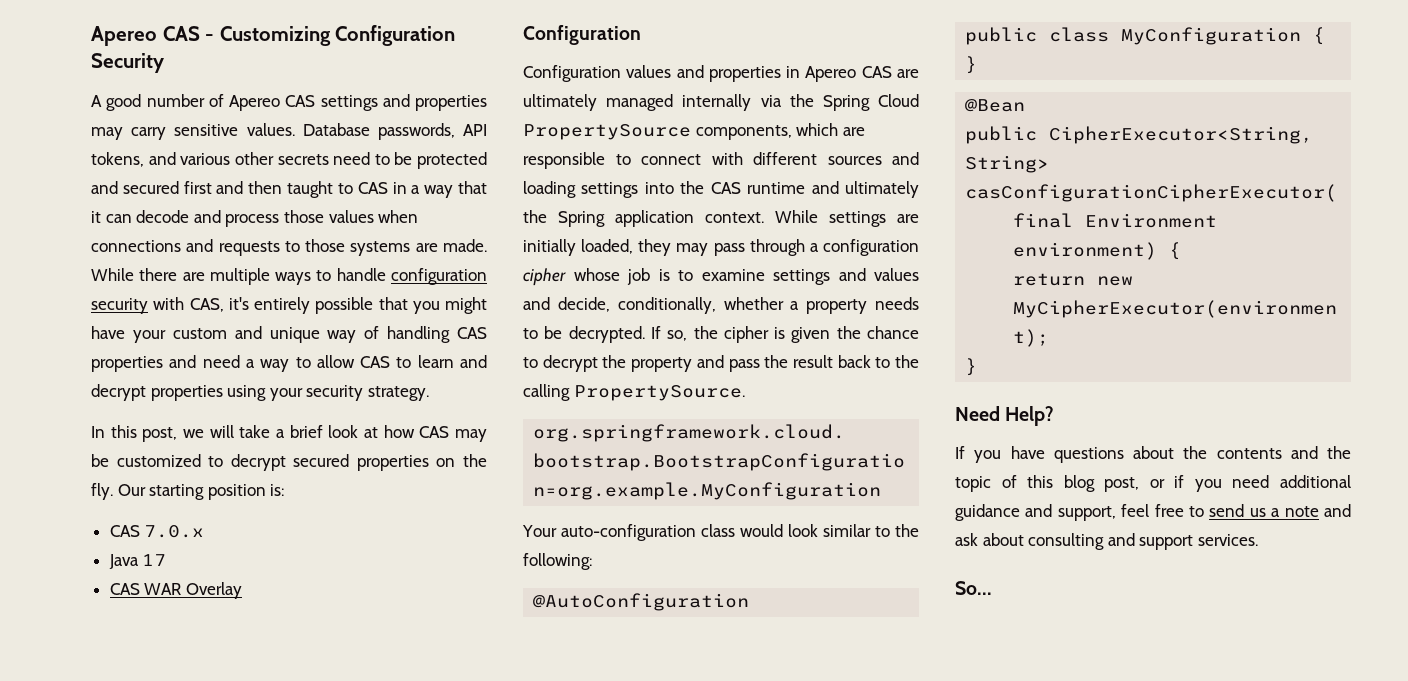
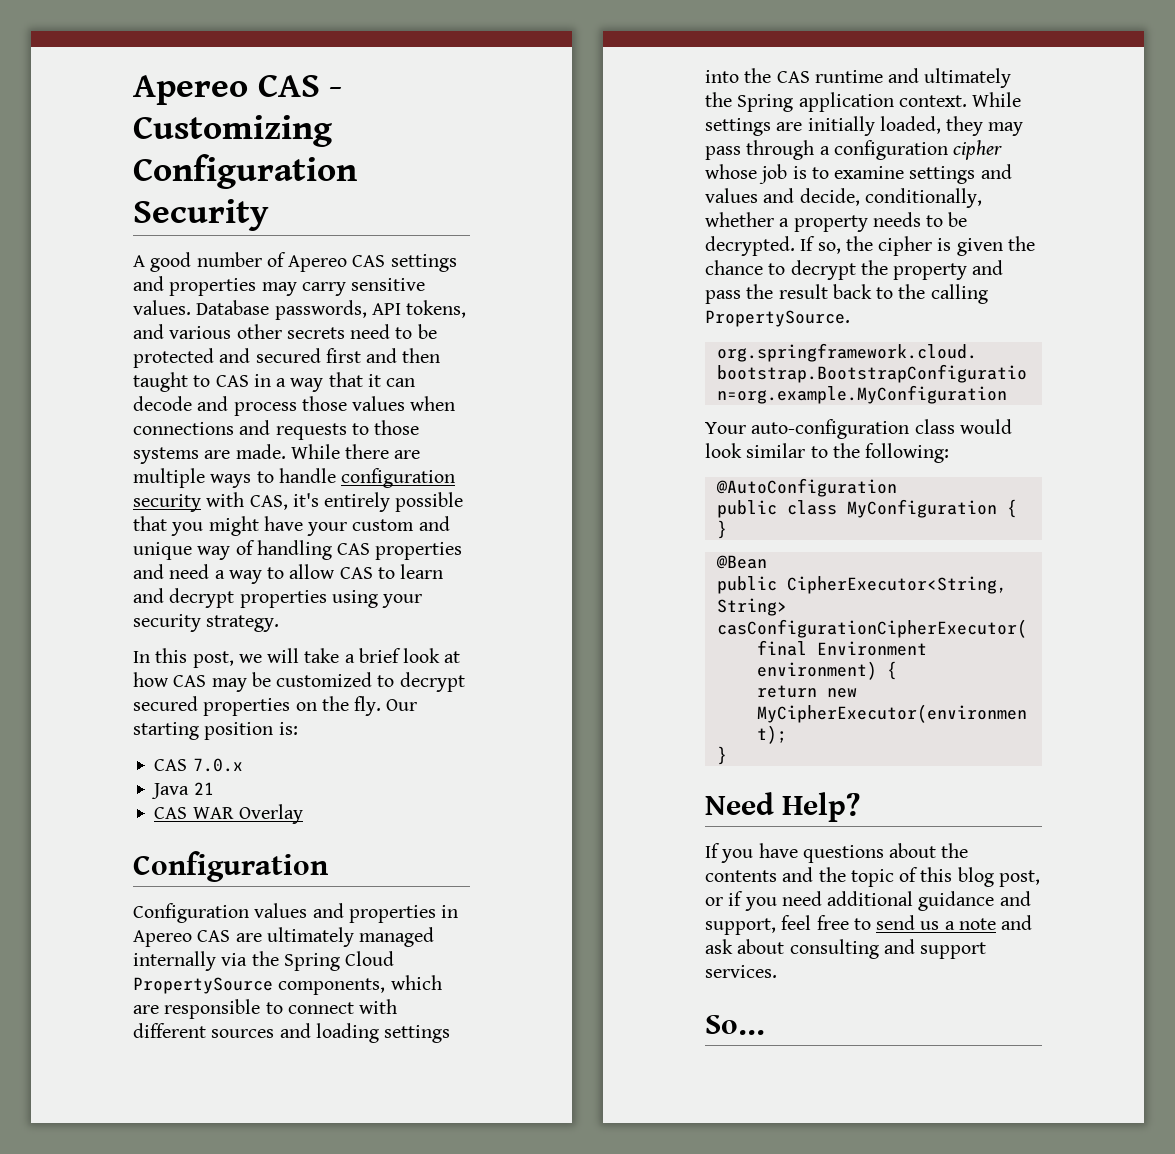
- Java 17
+ Java 21

